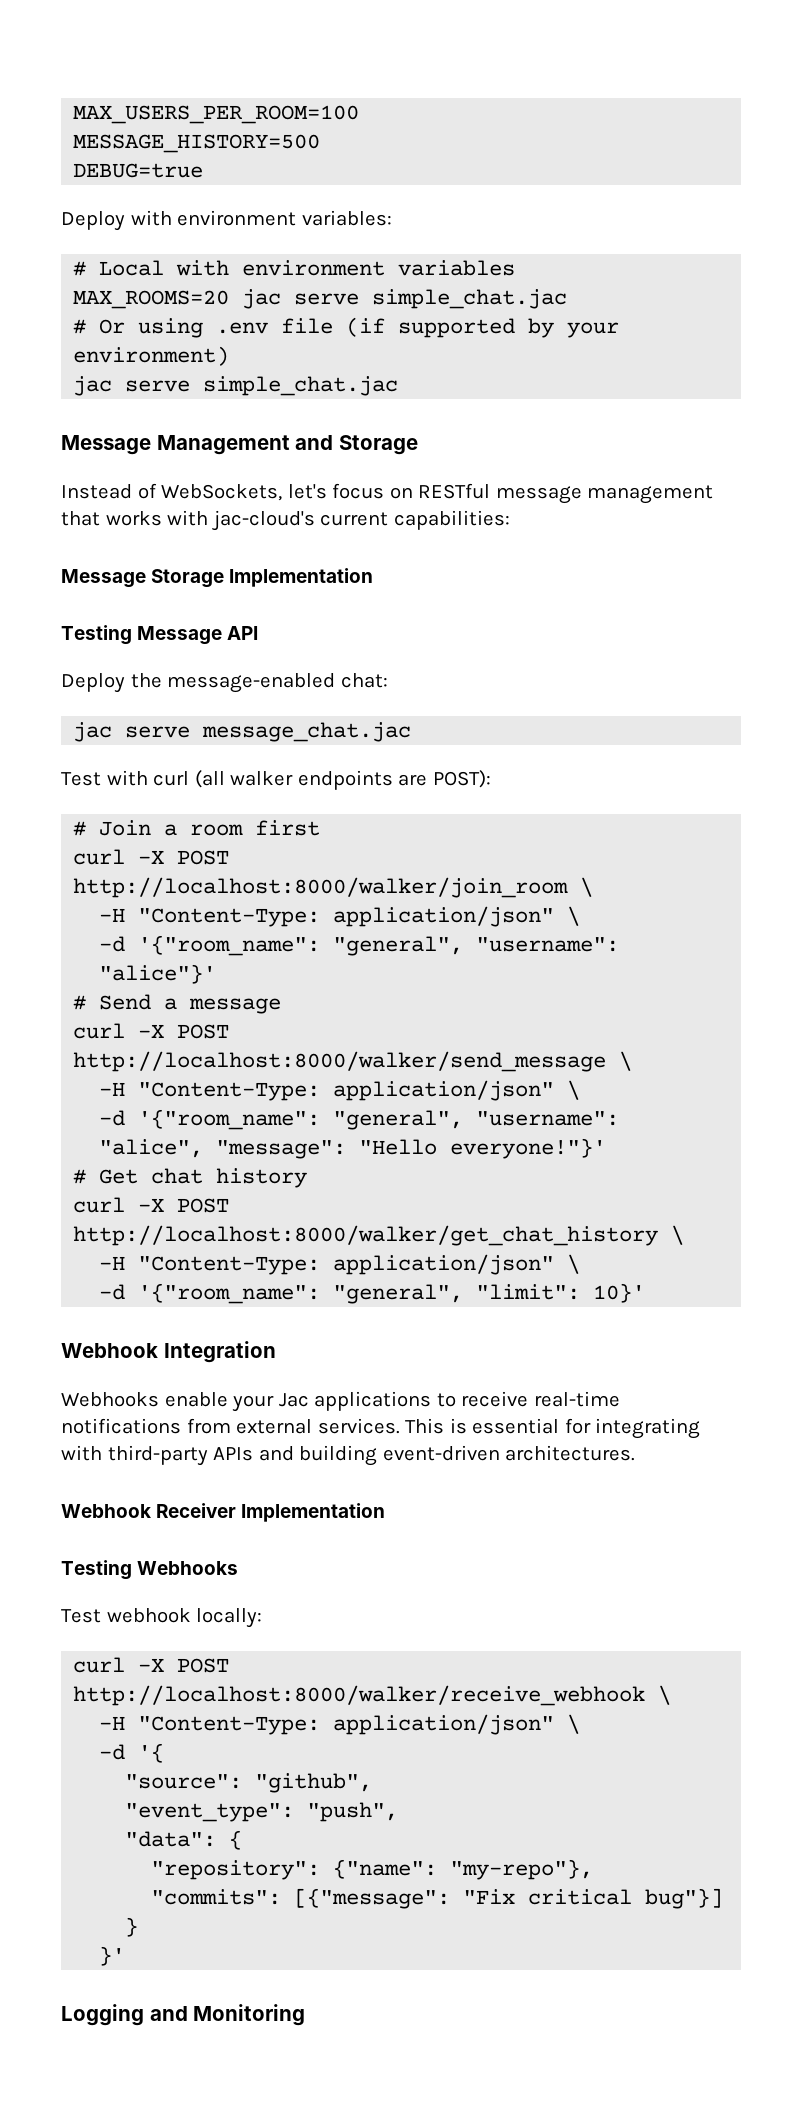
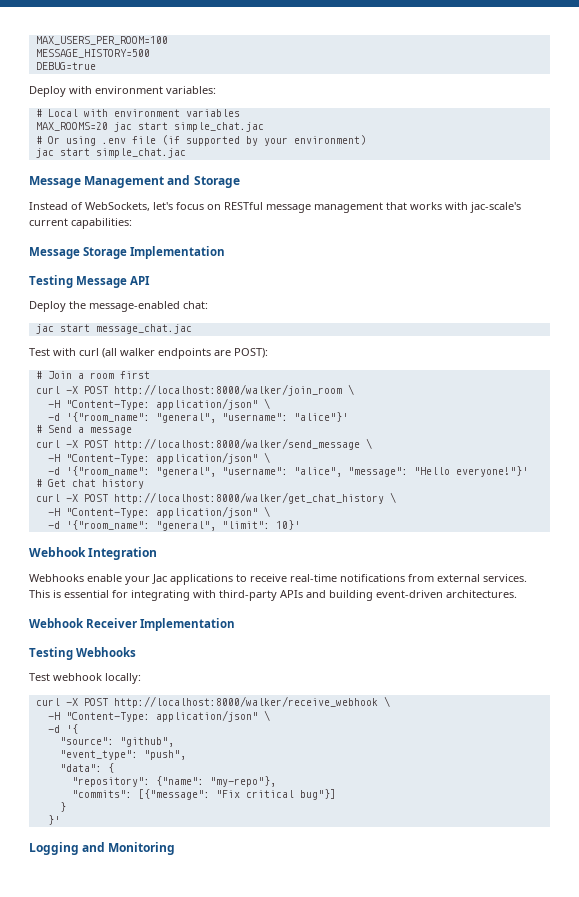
- MAX_ROOMS=20 jac serve simple_chat.jac
+ MAX_ROOMS=20 jac start simple_chat.jac
  # Or using .env file (if supported by your environment)
- jac serve simple_chat.jac
+ jac start simple_chat.jac
- Instead of WebSockets, let's focus on RESTful message management that works with jac-cloud's current capabilities:
+ Instead of WebSockets, let's focus on RESTful message management that works with jac-scale's current capabilities:
- jac serve message_chat.jac
+ jac start message_chat.jac

